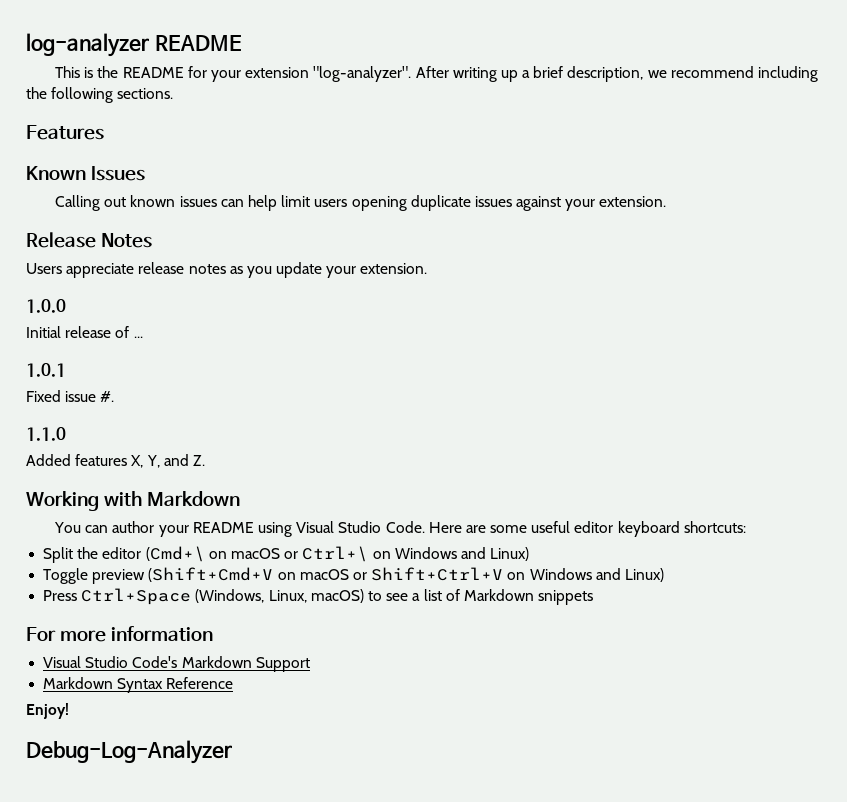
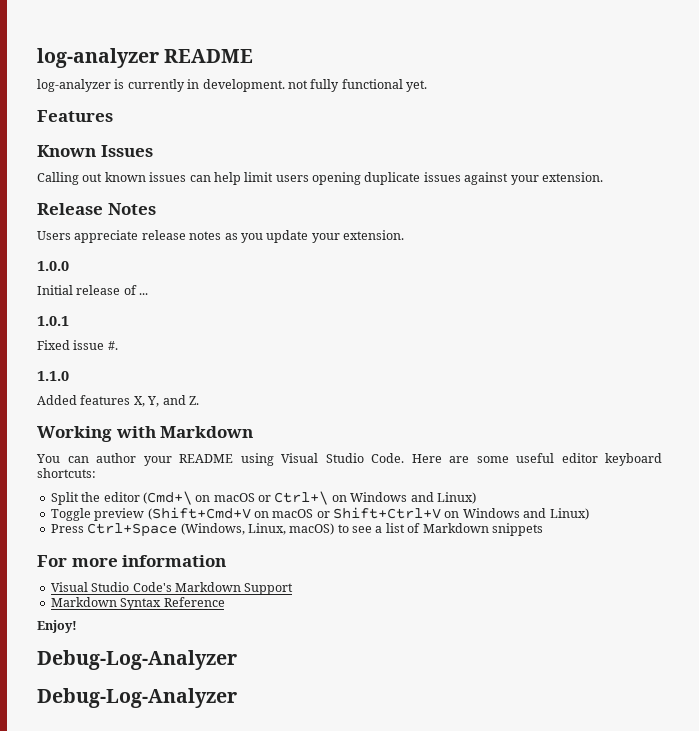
- This is the README for your extension "log-analyzer". After writing up a brief description, we recommend including the following sections.
+ log-analyzer is currently in development. not fully functional yet.
  Enjoy!
+ Debug-Log-Analyzer

